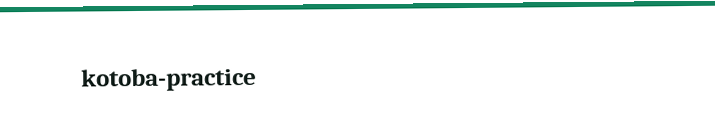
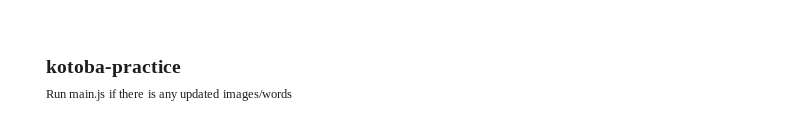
+ Run main.js if there is any updated images/words

